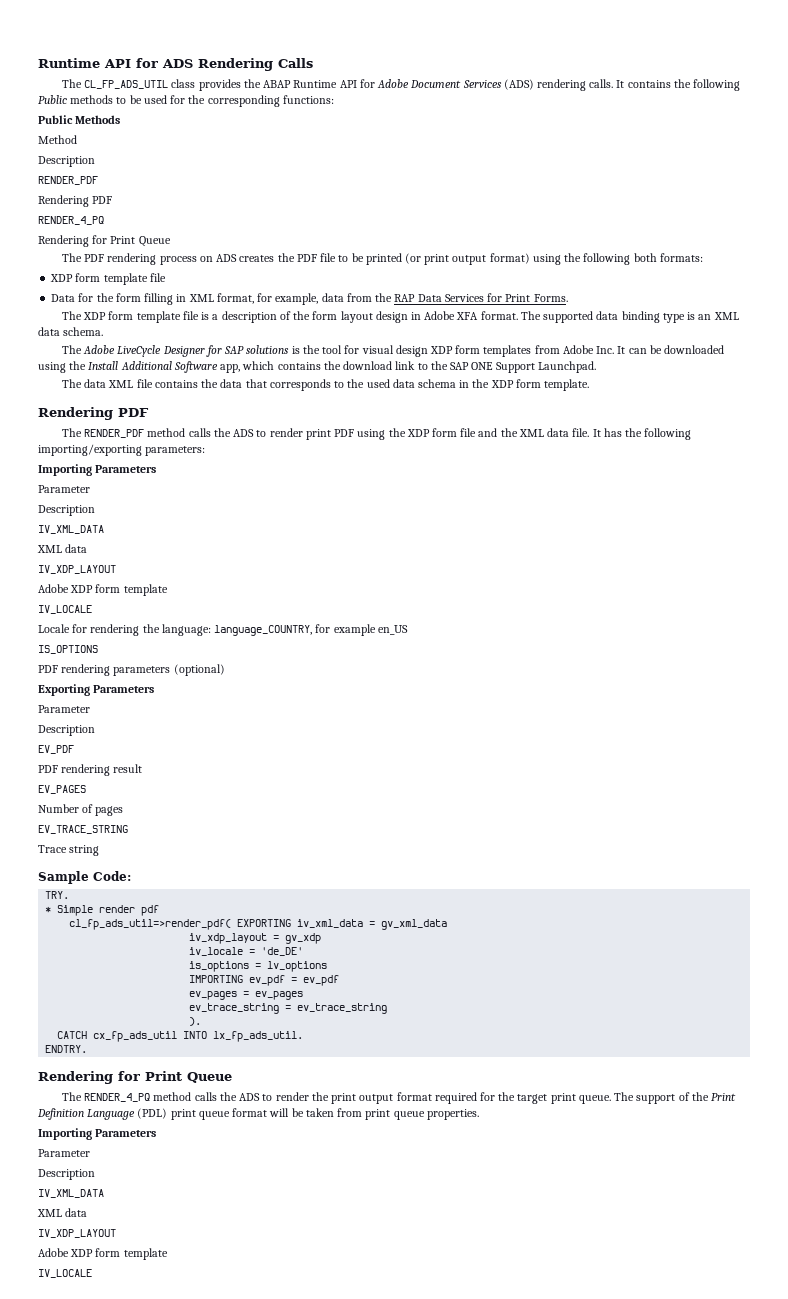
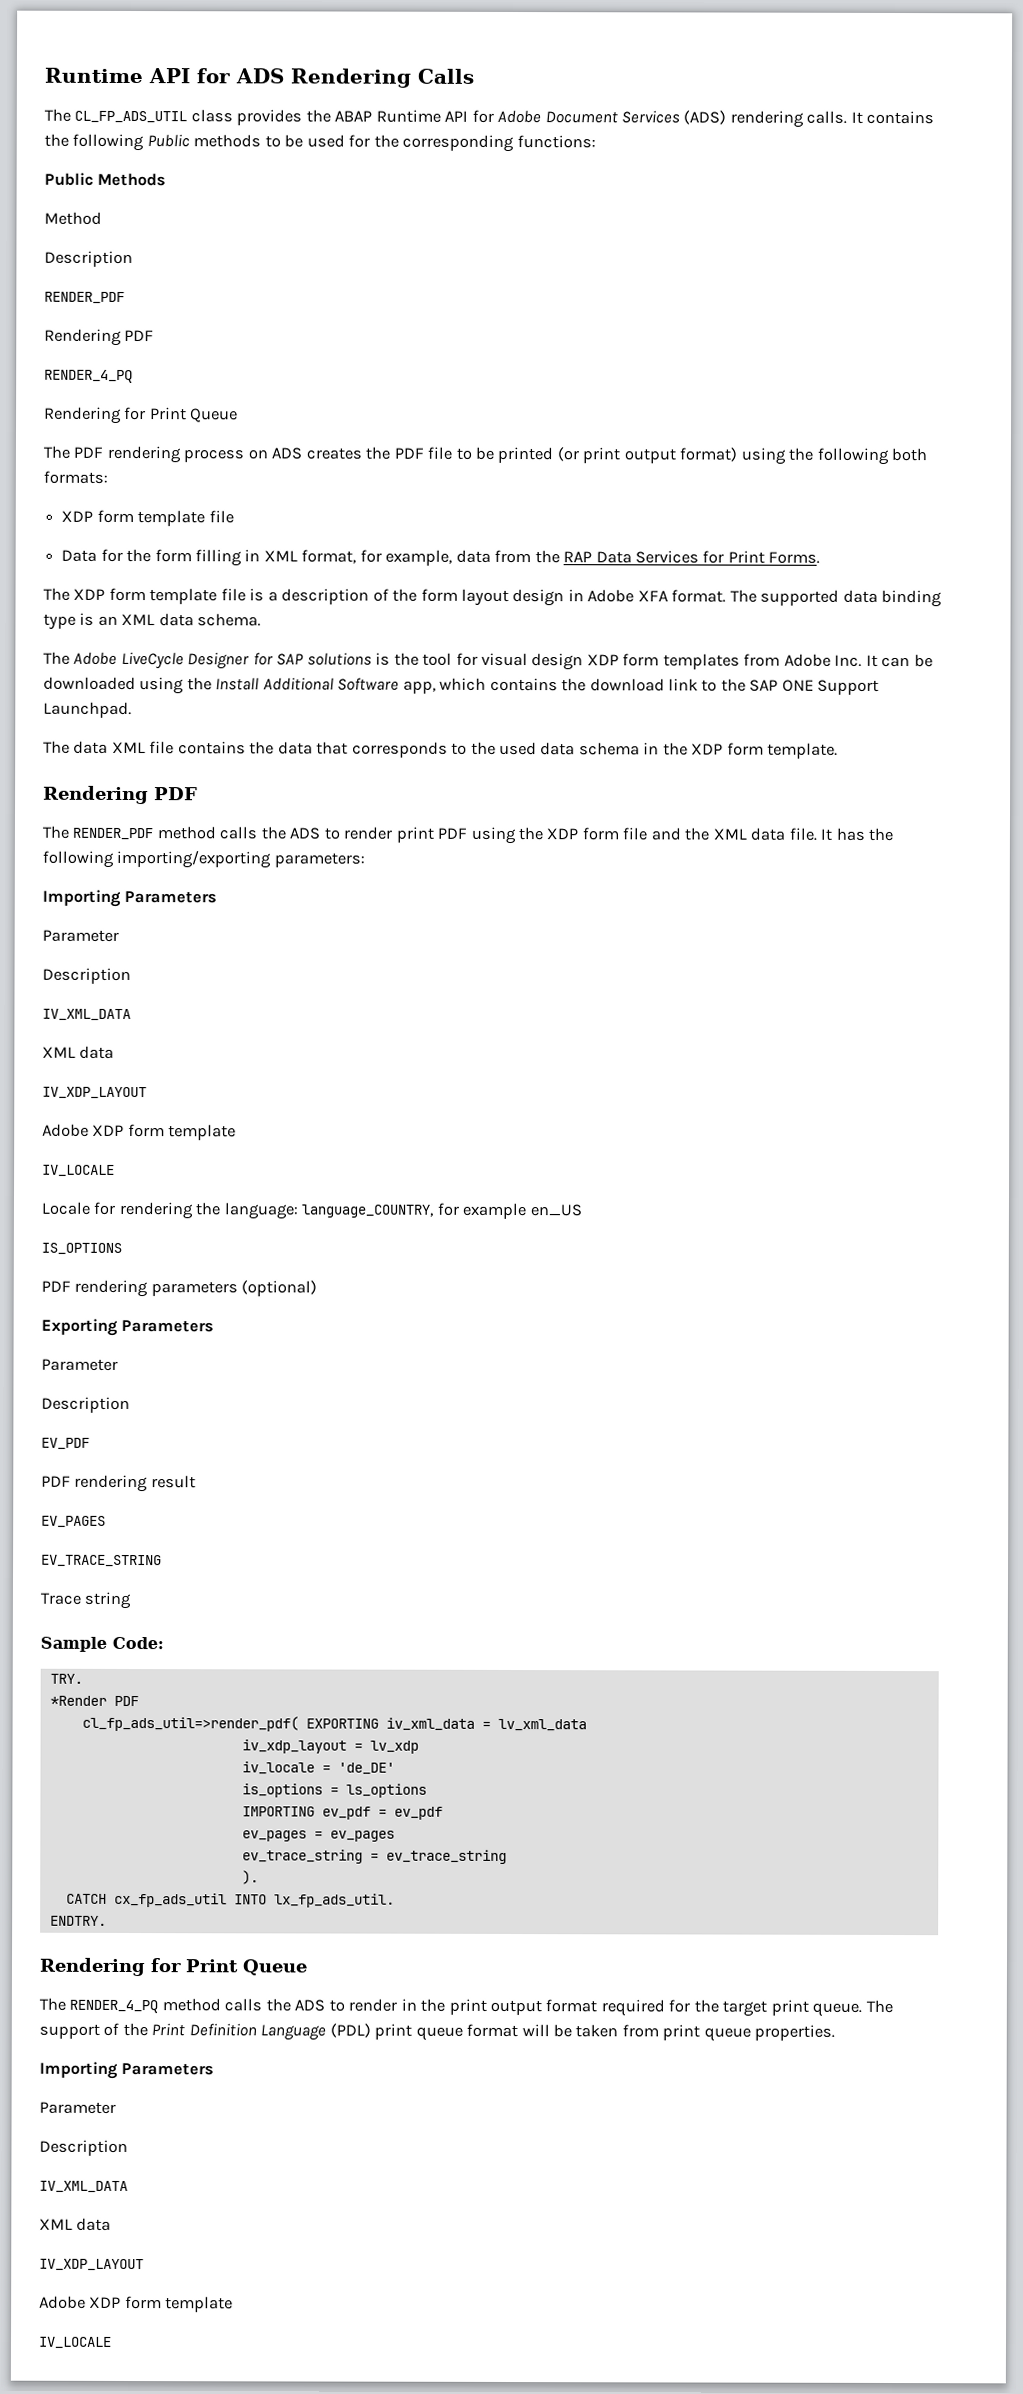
- Number of pages
- * Simple render pdf
+ *Render PDF
- cl_fp_ads_util=>render_pdf( EXPORTING iv_xml_data = gv_xml_data
+ cl_fp_ads_util=>render_pdf( EXPORTING iv_xml_data = lv_xml_data
- iv_xdp_layout = gv_xdp
+ iv_xdp_layout = lv_xdp
- is_options = lv_options
+ is_options = ls_options
- The RENDER_4_PQ method calls the ADS to render the print output format required for the target print queue.
+ The RENDER_4_PQ method calls the ADS to render in the print output format required for the target print queue.

